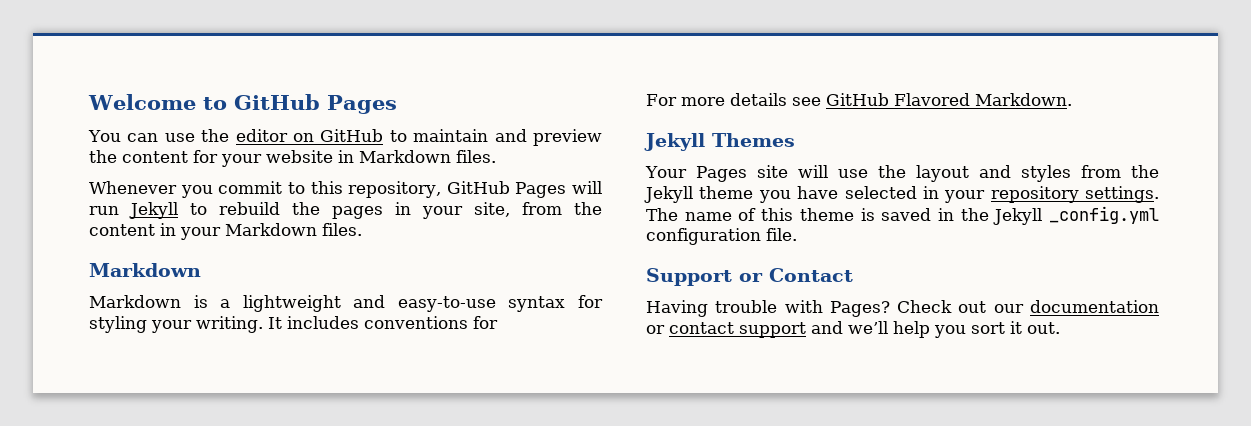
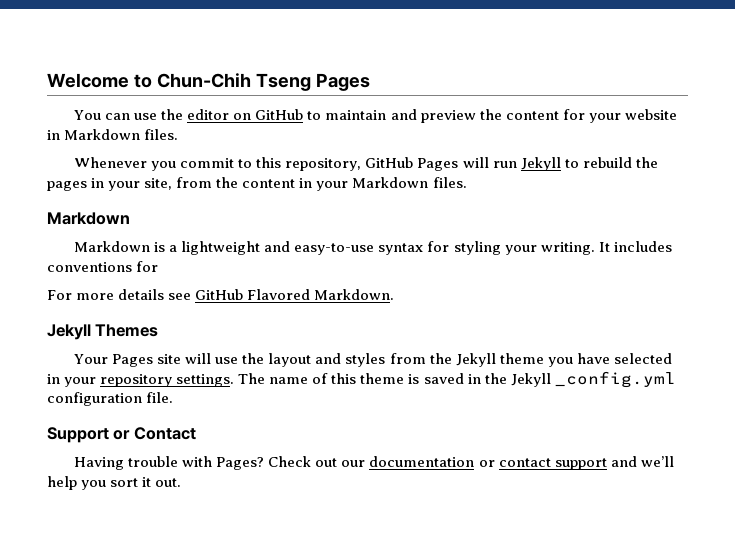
- Welcome to GitHub Pages
+ Welcome to Chun-Chih Tseng Pages

